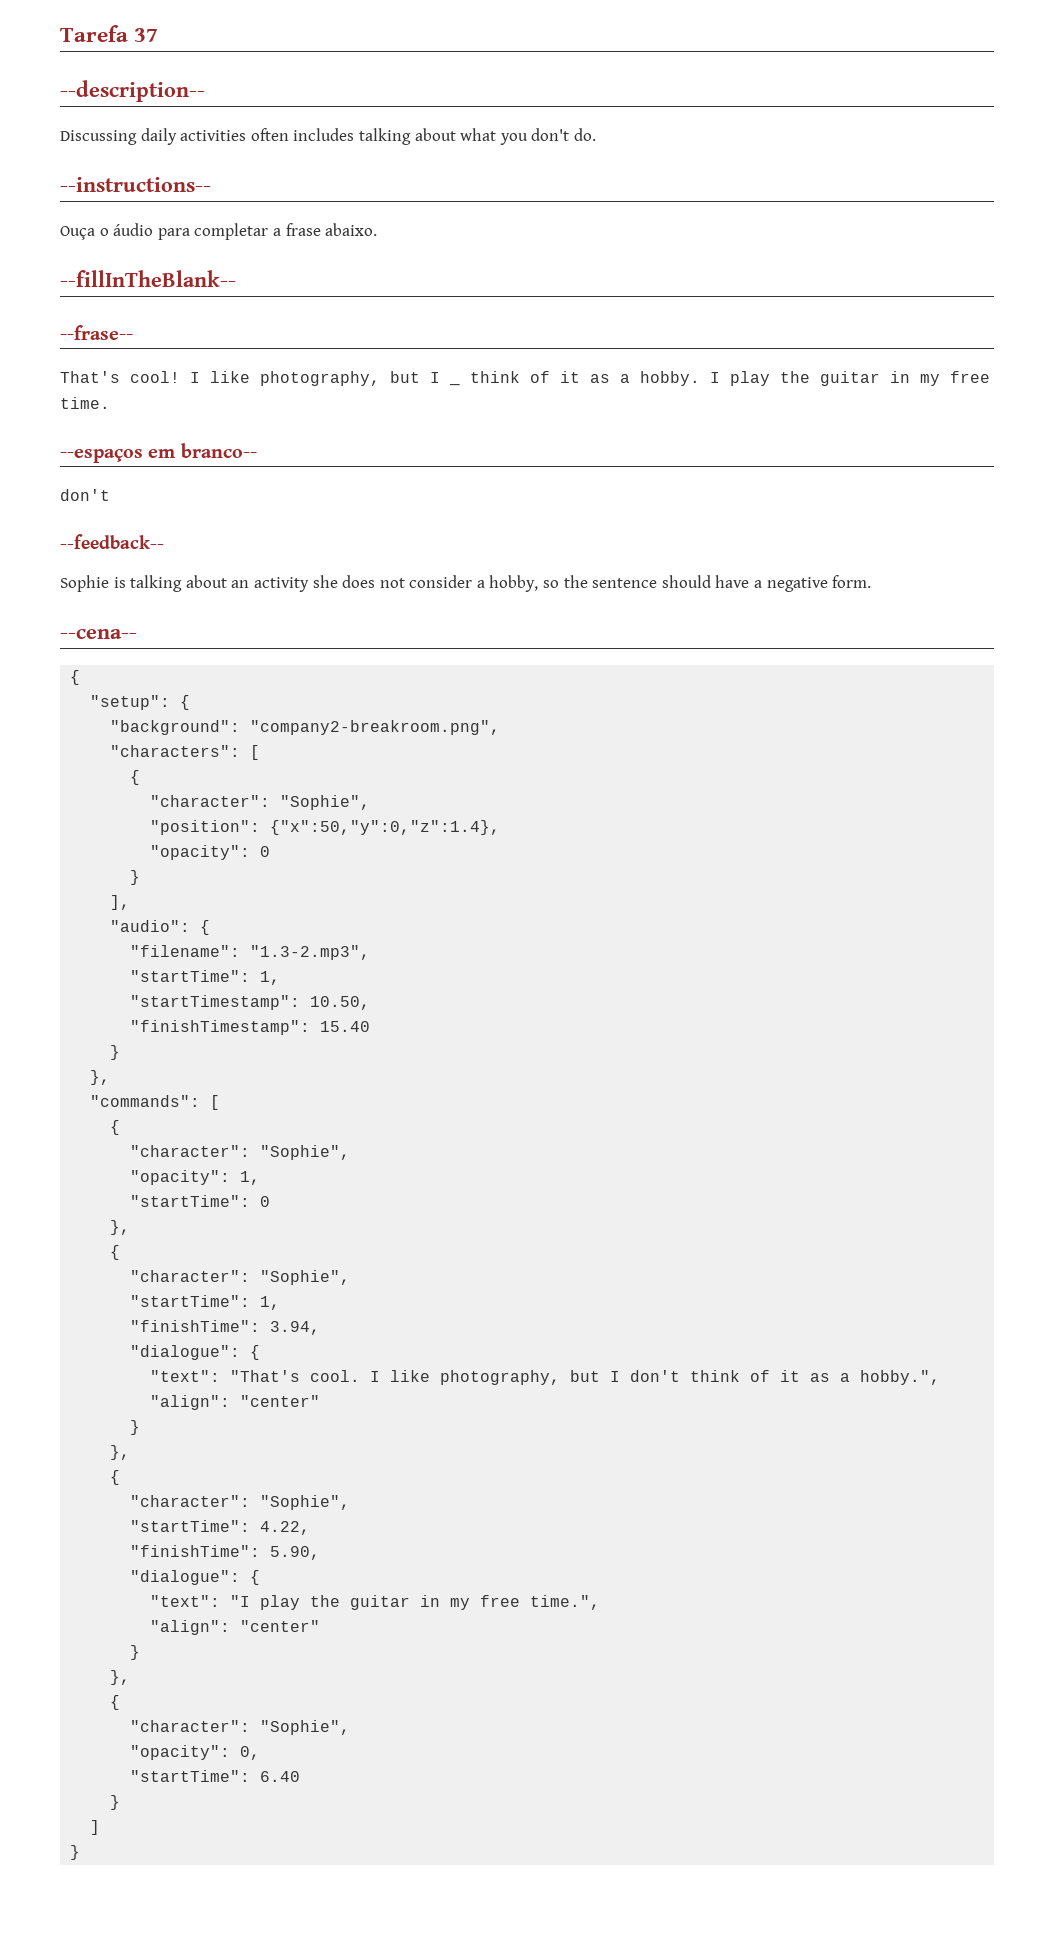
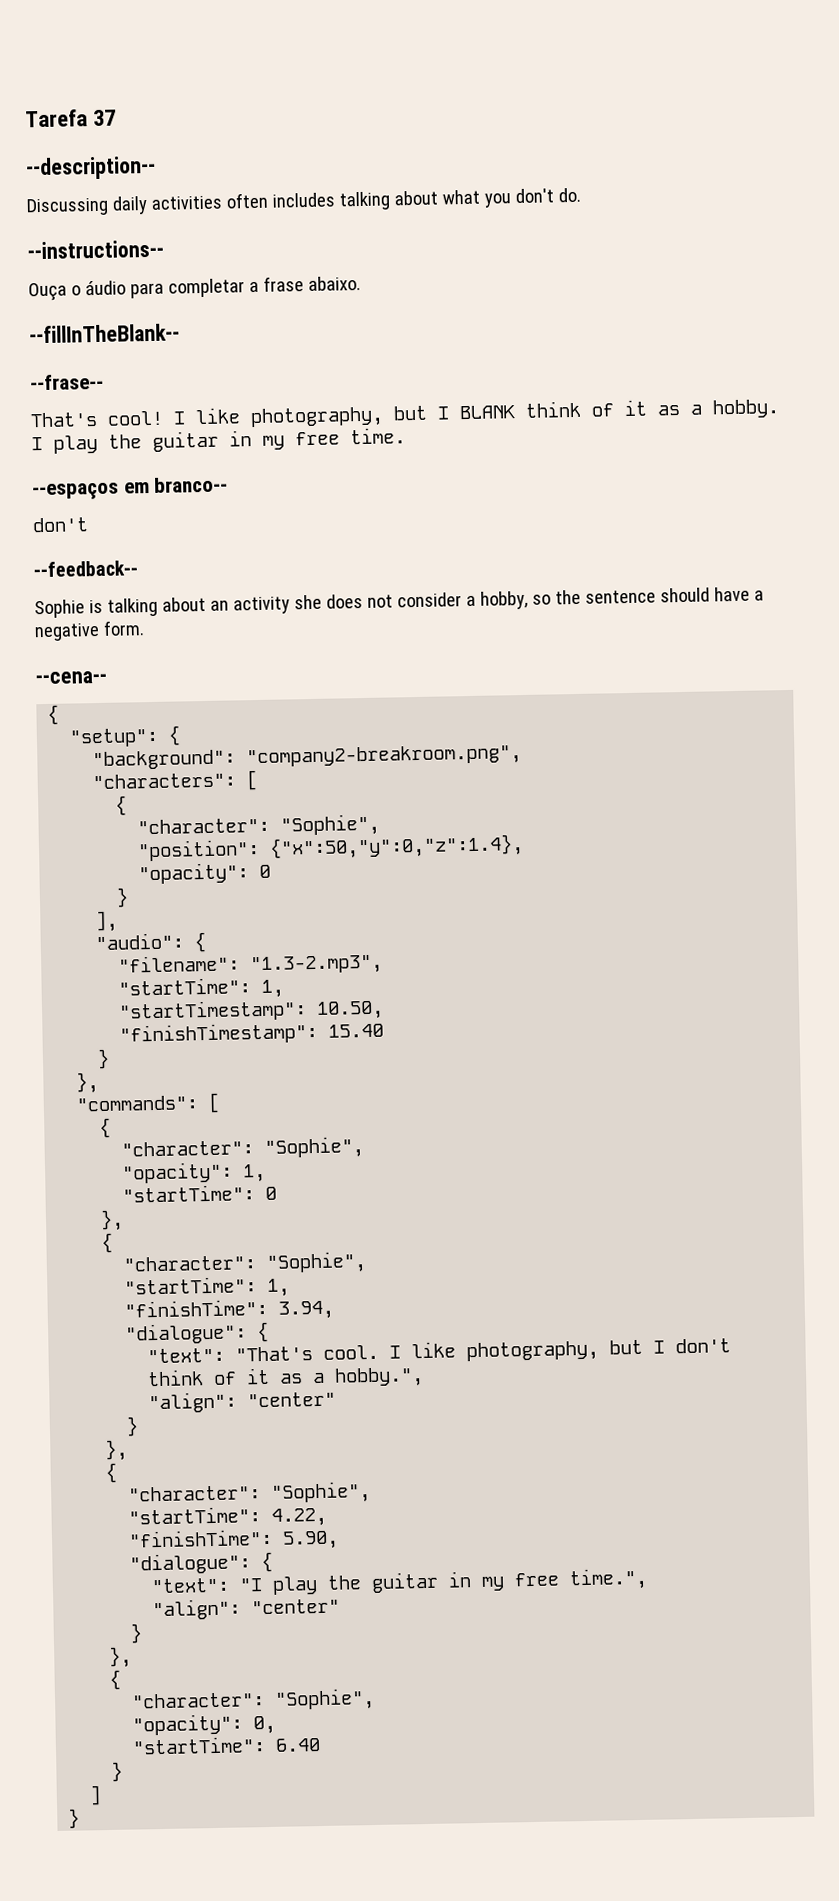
- I like photography, but I _ think of it as a hobby.
+ I like photography, but I BLANK think of it as a hobby.

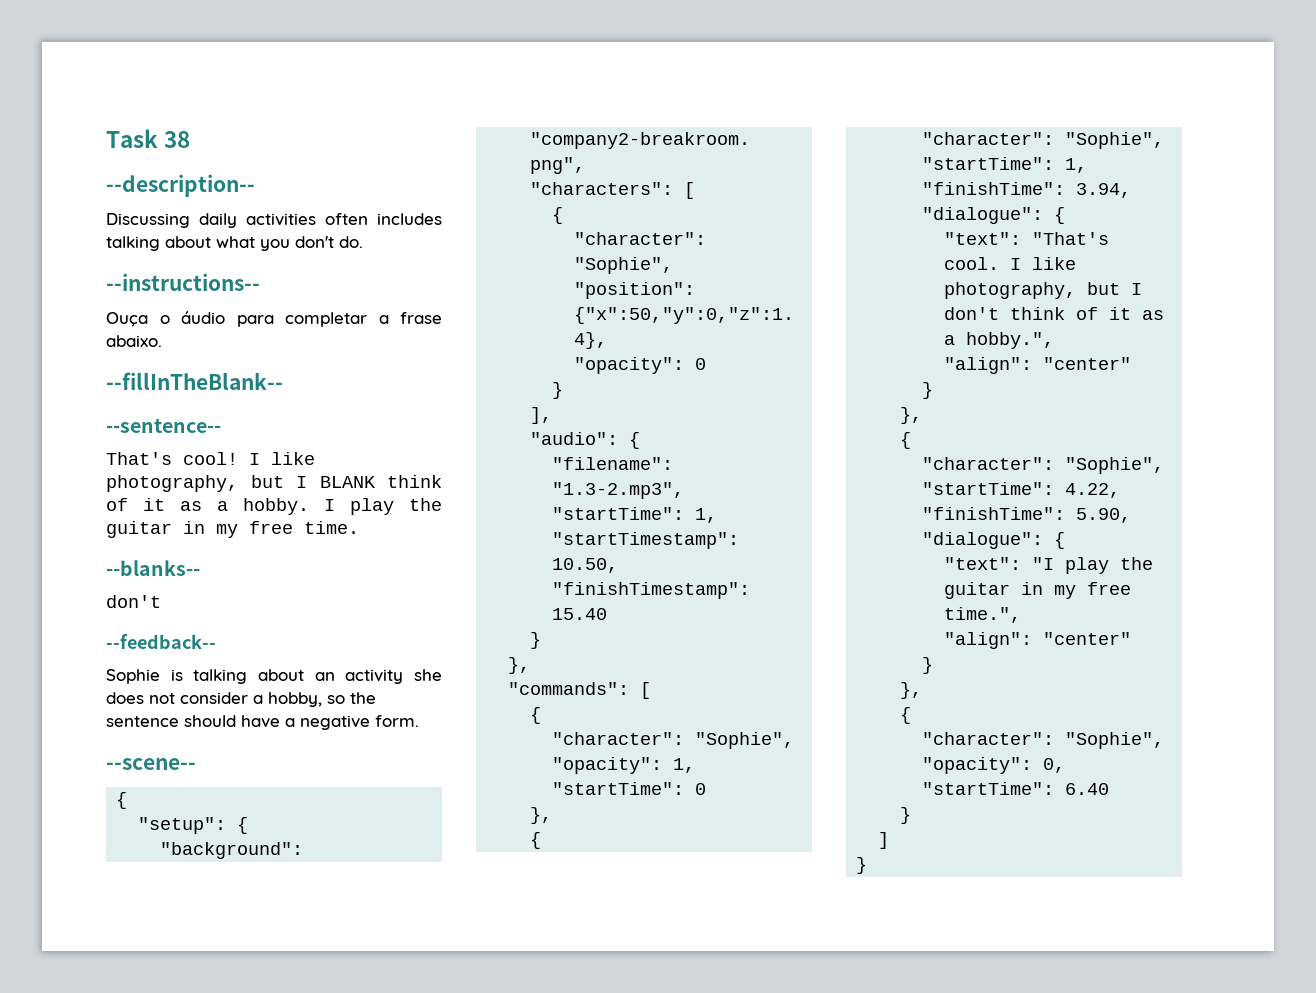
- Tarefa 37
+ Task 38
- --frase--
+ --sentence--
- --espaços em branco--
+ --blanks--
- --cena--
+ --scene--

